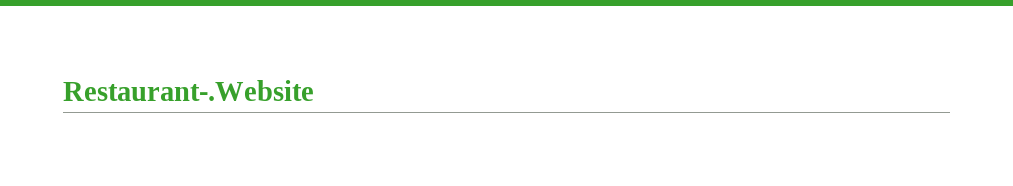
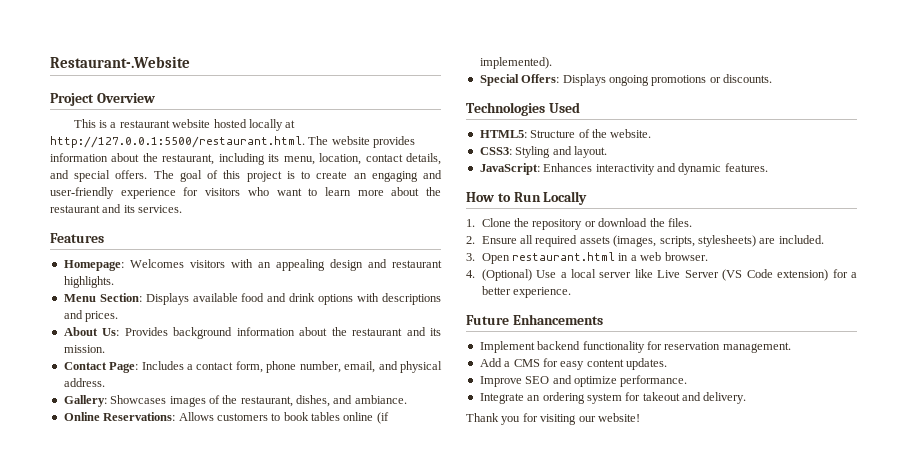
+ Project Overview
+ This is a restaurant website hosted locally at http://127.0.0.1:5500/restaurant.html. The website provides information about the restaurant, including its menu, location, contact details, and special offers. The goal of this project is to create an engaging and user-friendly experience for visitors who want to learn more about the restaurant and its services.
+ Features
+ Homepage: Welcomes visitors with an appealing design and restaurant highlights.
+ Menu Section: Displays available food and drink options with descriptions and prices.
+ About Us: Provides background information about the restaurant and its mission.
+ Contact Page: Includes a contact form, phone number, email, and physical address.
+ Gallery: Showcases images of the restaurant, dishes, and ambiance.
+ Online Reservations: Allows customers to book tables online (if implemented).
+ Special Offers: Displays ongoing promotions or discounts.
+ Technologies Used
+ HTML5: Structure of the website.
+ CSS3: Styling and layout.
+ JavaScript: Enhances interactivity and dynamic features.
+ How to Run Locally
+ 1. Clone the repository or download the files.
+ 2. Ensure all required assets (images, scripts, stylesheets) are included.
+ 3. Open restaurant.html in a web browser.
+ 4. (Optional) Use a local server like Live Server (VS Code extension) for a better experience.
+ Future Enhancements
+ Implement backend functionality for reservation management.
+ Add a CMS for easy content updates.
+ Improve SEO and optimize performance.
+ Integrate an ordering system for takeout and delivery.
+ Thank you for visiting our website!

